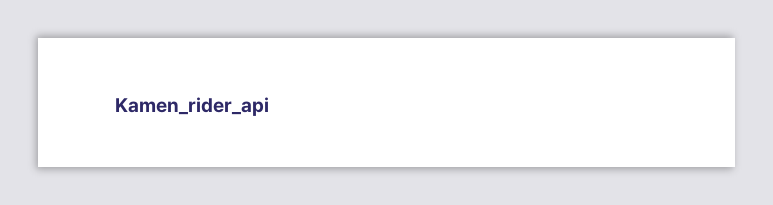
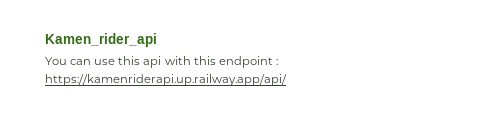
+ You can use this api with this endpoint : https://kamenriderapi.up.railway.app/api/

